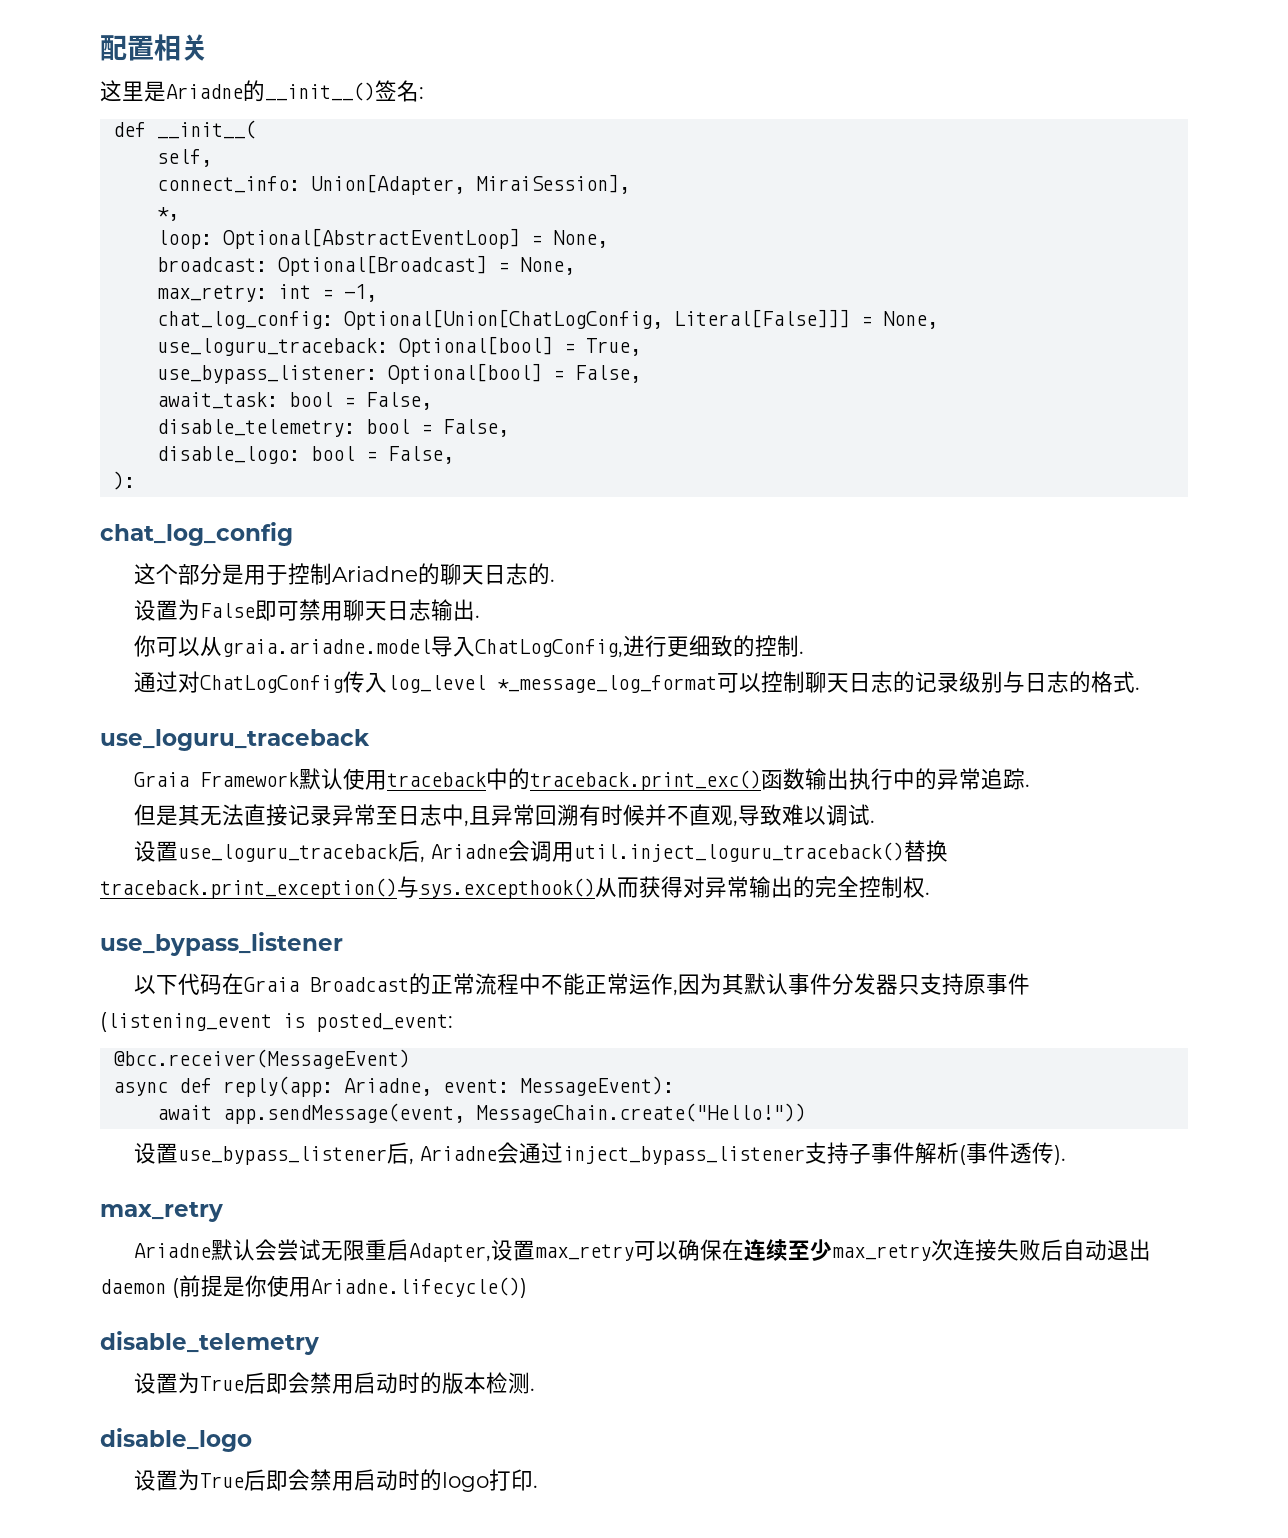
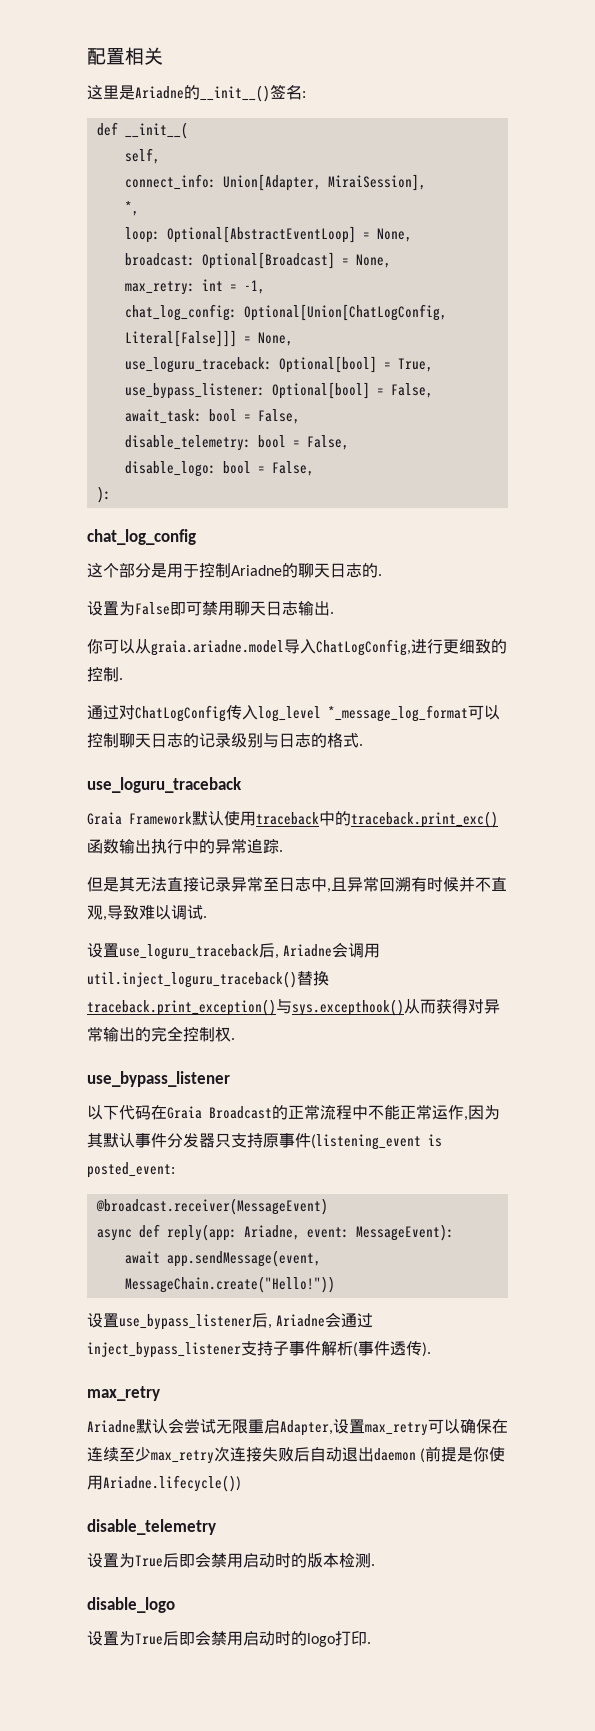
- @bcc.receiver(MessageEvent)
+ @broadcast.receiver(MessageEvent)

